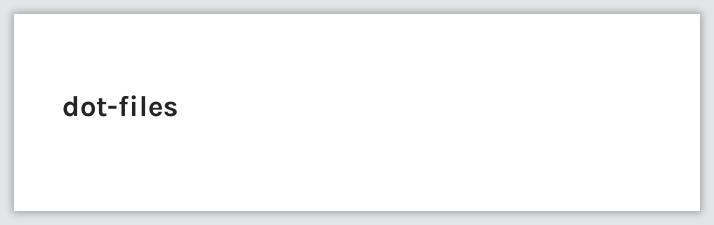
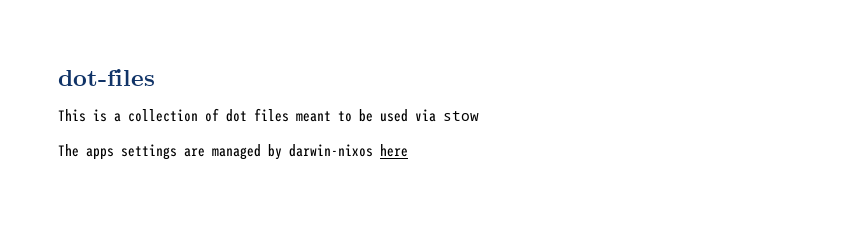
+ This is a collection of dot files meant to be used via stow
+ The apps settings are managed by darwin-nixos here

